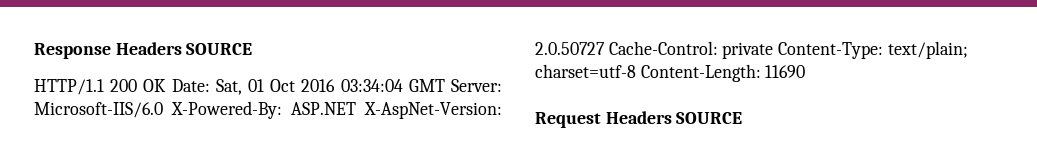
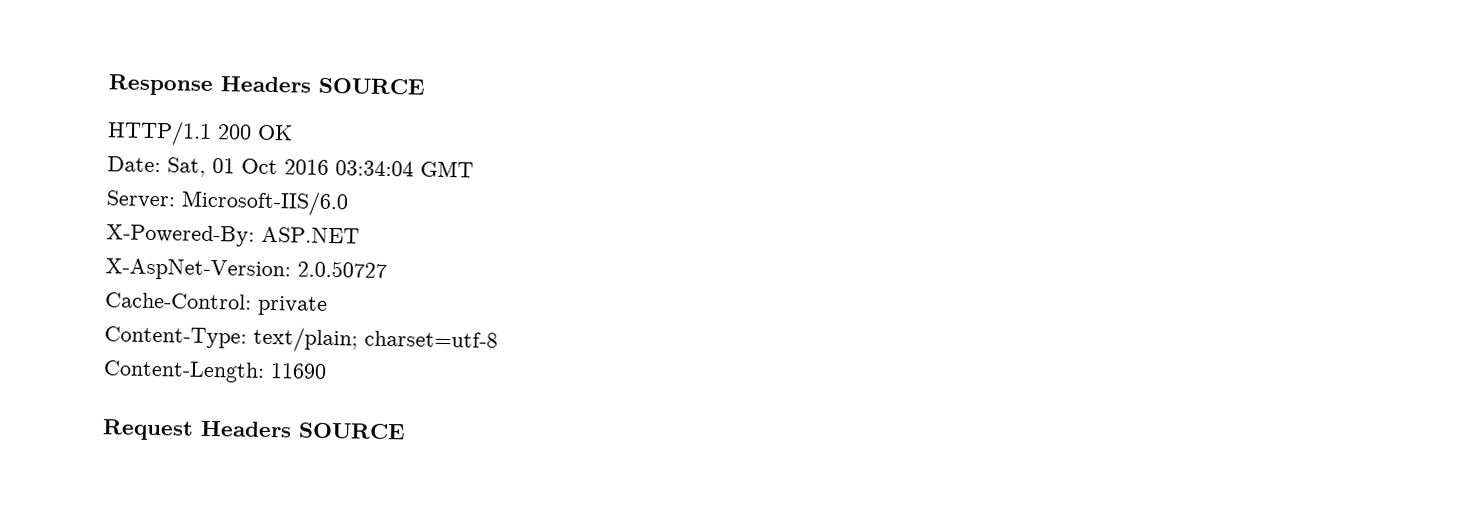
- HTTP/1.1 200 OK Date: Sat, 01 Oct 2016 03:34:04 GMT Server: Microsoft-IIS/6.0 X-Powered-By: ASP.NET X-AspNet-Version: 2.0.50727 Cache-Control: private Content-Type: text/plain; charset=utf-8 Content-Length: 11690
+ HTTP/1.1 200 OK
+ Date: Sat, 01 Oct 2016 03:34:04 GMT
+ Server: Microsoft-IIS/6.0
+ X-Powered-By: ASP.NET
+ X-AspNet-Version: 2.0.50727
+ Cache-Control: private
+ Content-Type: text/plain; charset=utf-8
+ Content-Length: 11690

